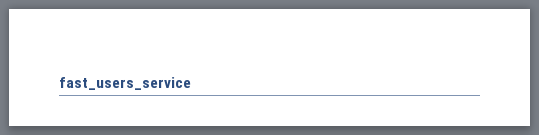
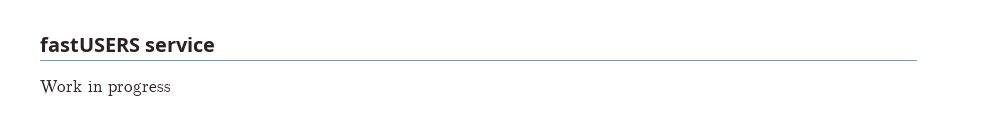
- fast_users_service
+ fastUSERS service
+ Work in progress

